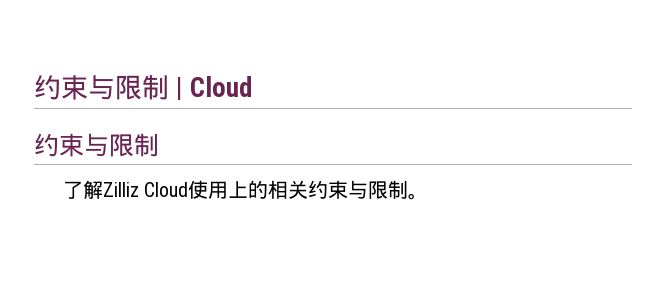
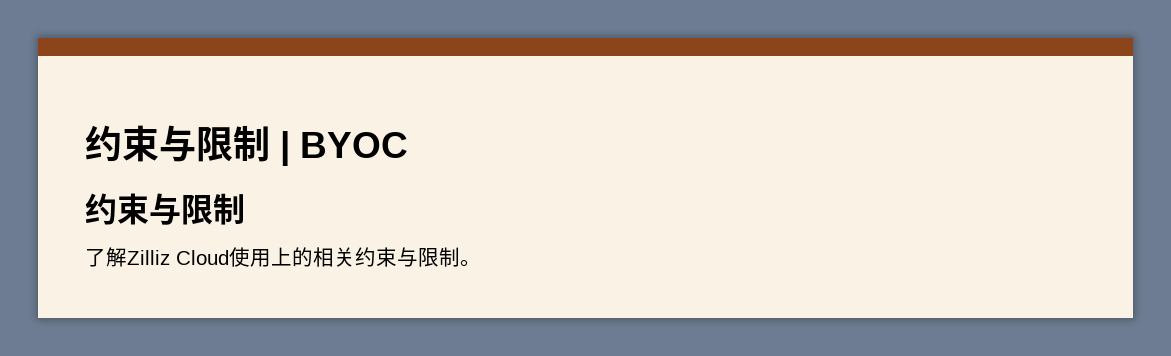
- 约束与限制 | Cloud
+ 约束与限制 | BYOC

